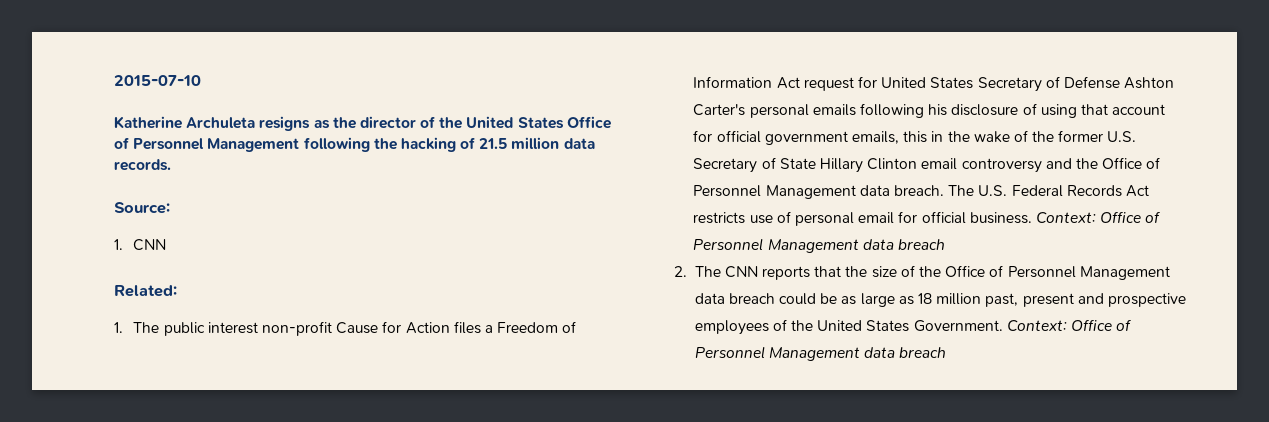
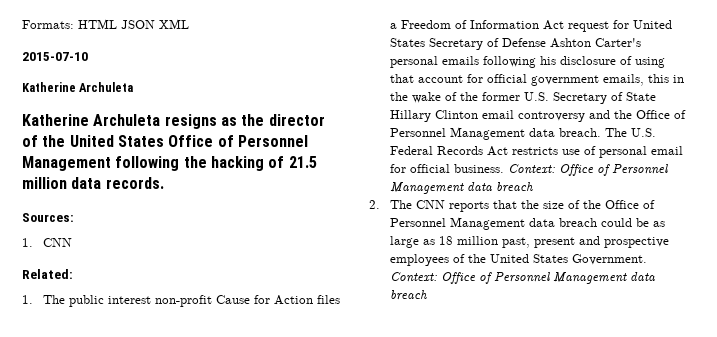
+ Formats: HTML JSON XML
  2015-07-10
+ Katherine Archuleta
- Source:
+ Sources:

